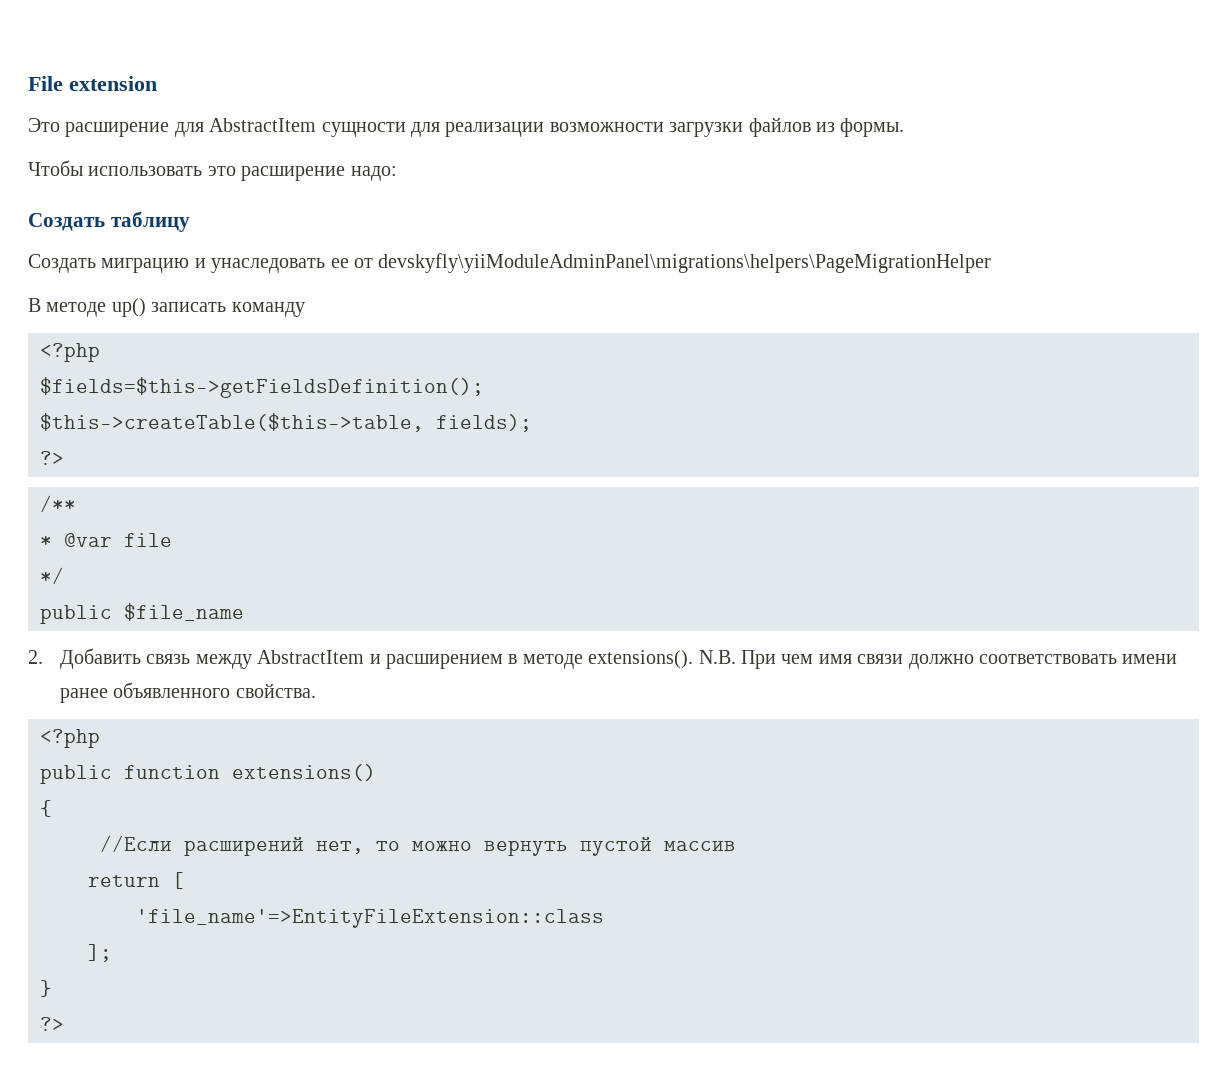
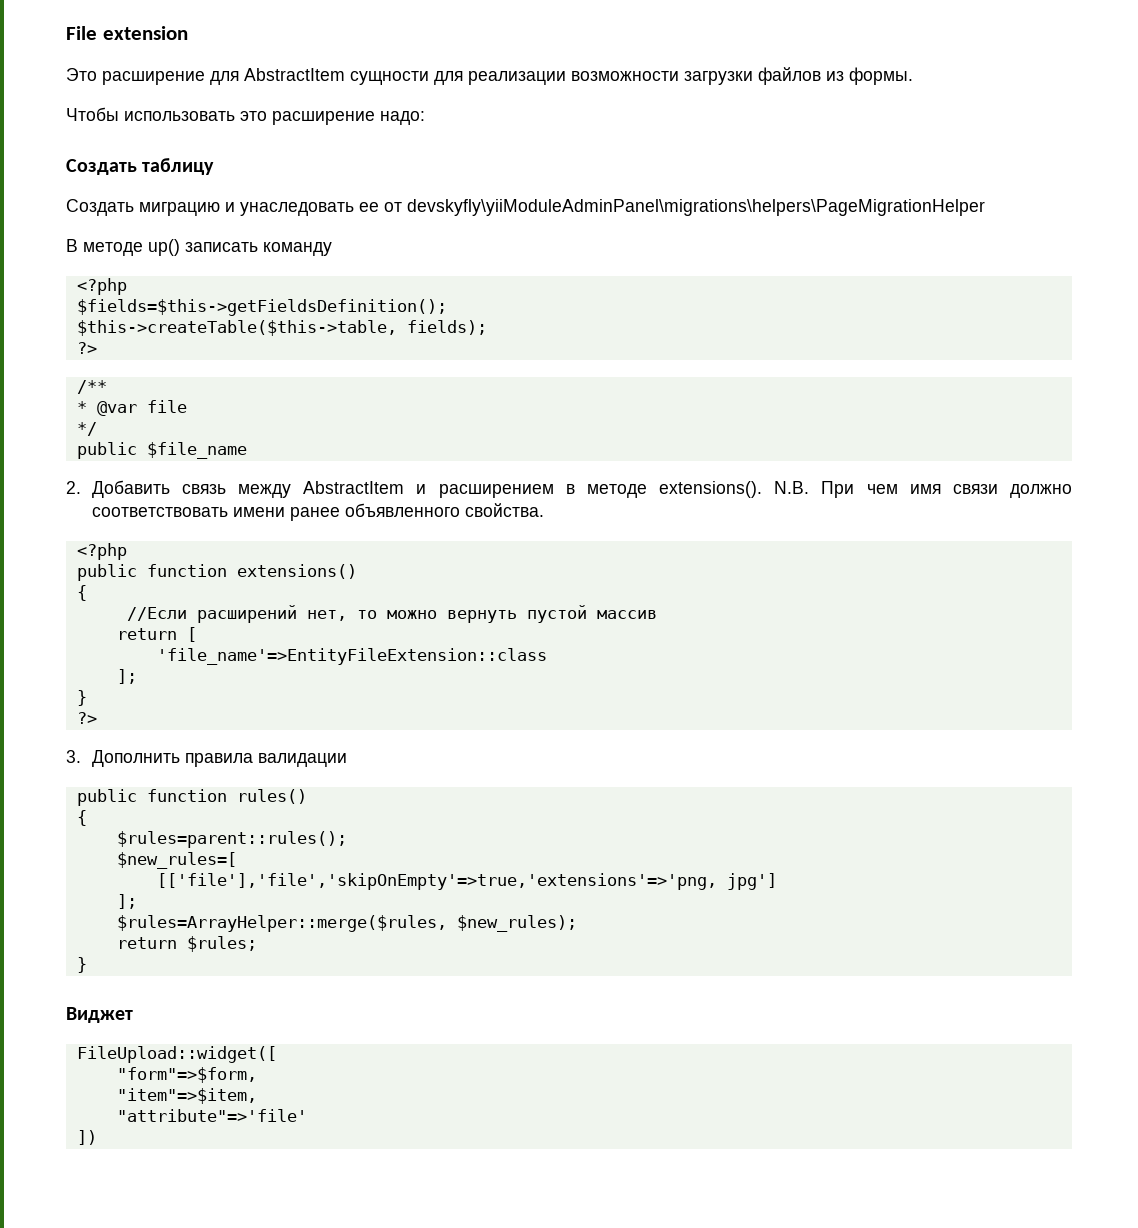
+ 3. Дополнить правила валидации
+ public function rules()
+ {
+ $rules=parent::rules();
+ $new_rules=[
+ [['file'],'file','skipOnEmpty'=>true,'extensions'=>'png, jpg']
+ ];
+ $rules=ArrayHelper::merge($rules, $new_rules);
+ return $rules;
+ }
+ Виджет
+ FileUpload::widget([
+ "form"=>$form,
+ "item"=>$item,
+ "attribute"=>'file'
+ ])

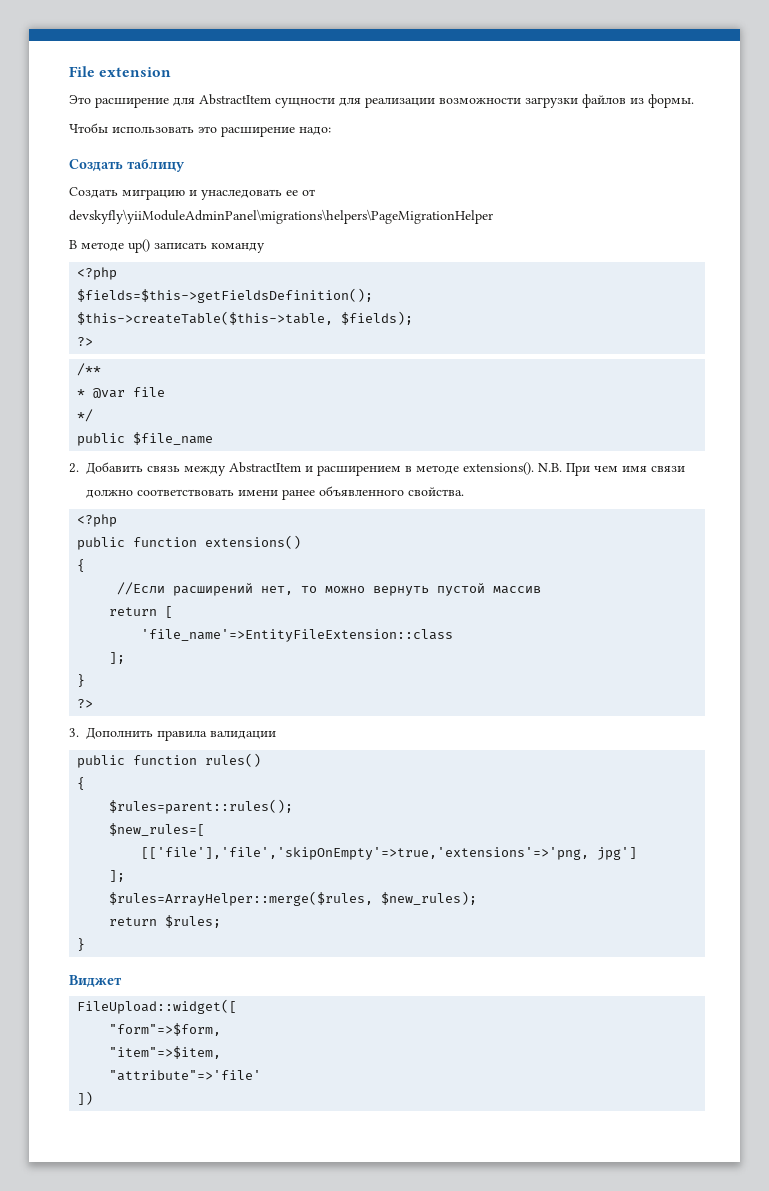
- $this->createTable($this->table, fields);
+ $this->createTable($this->table, $fields);

